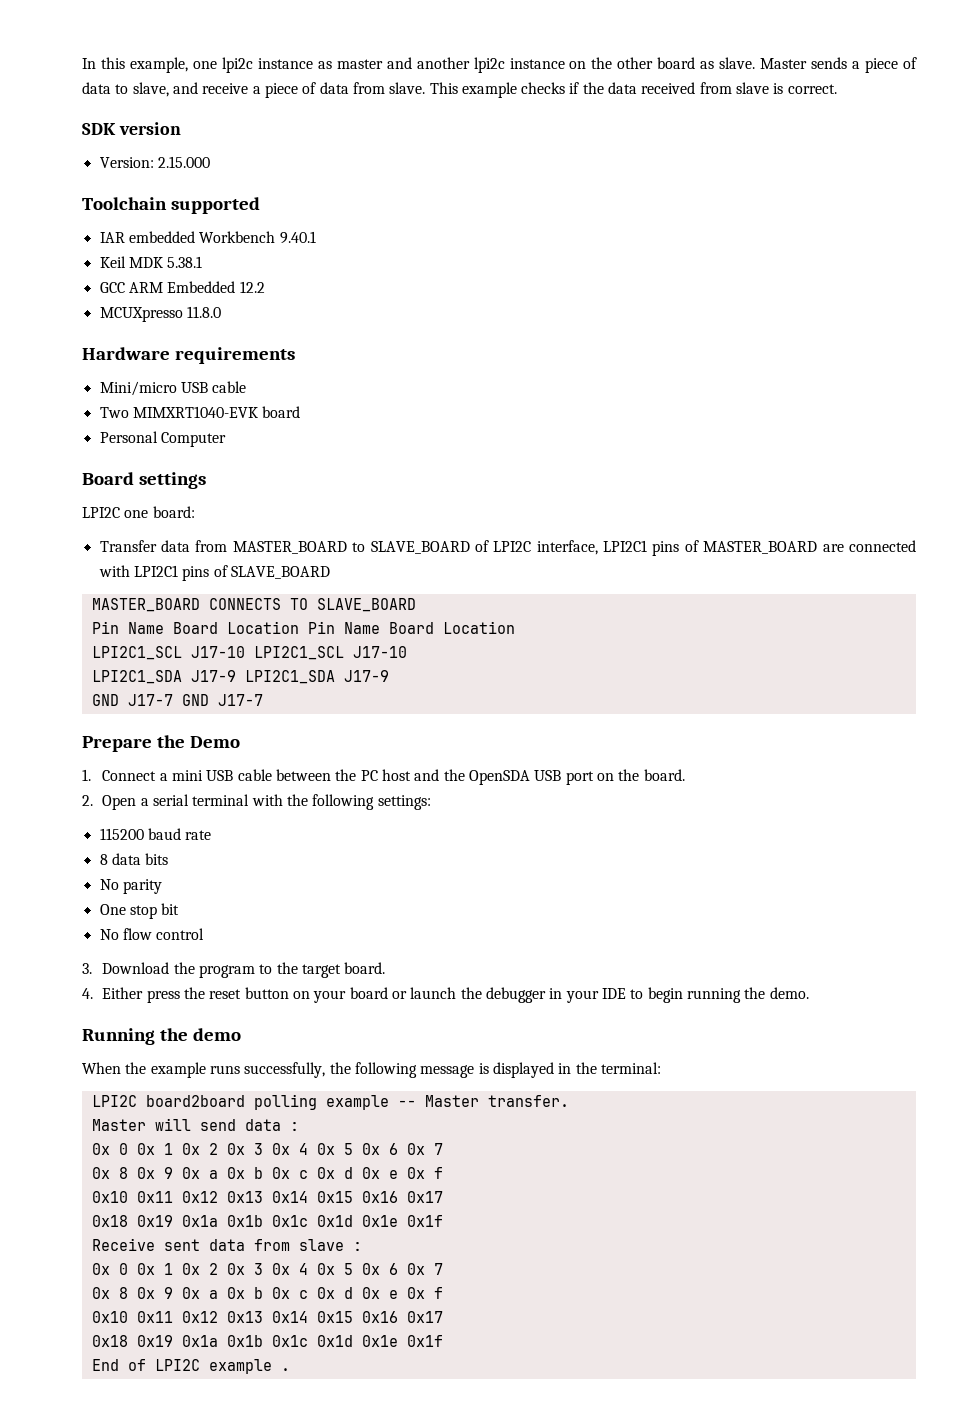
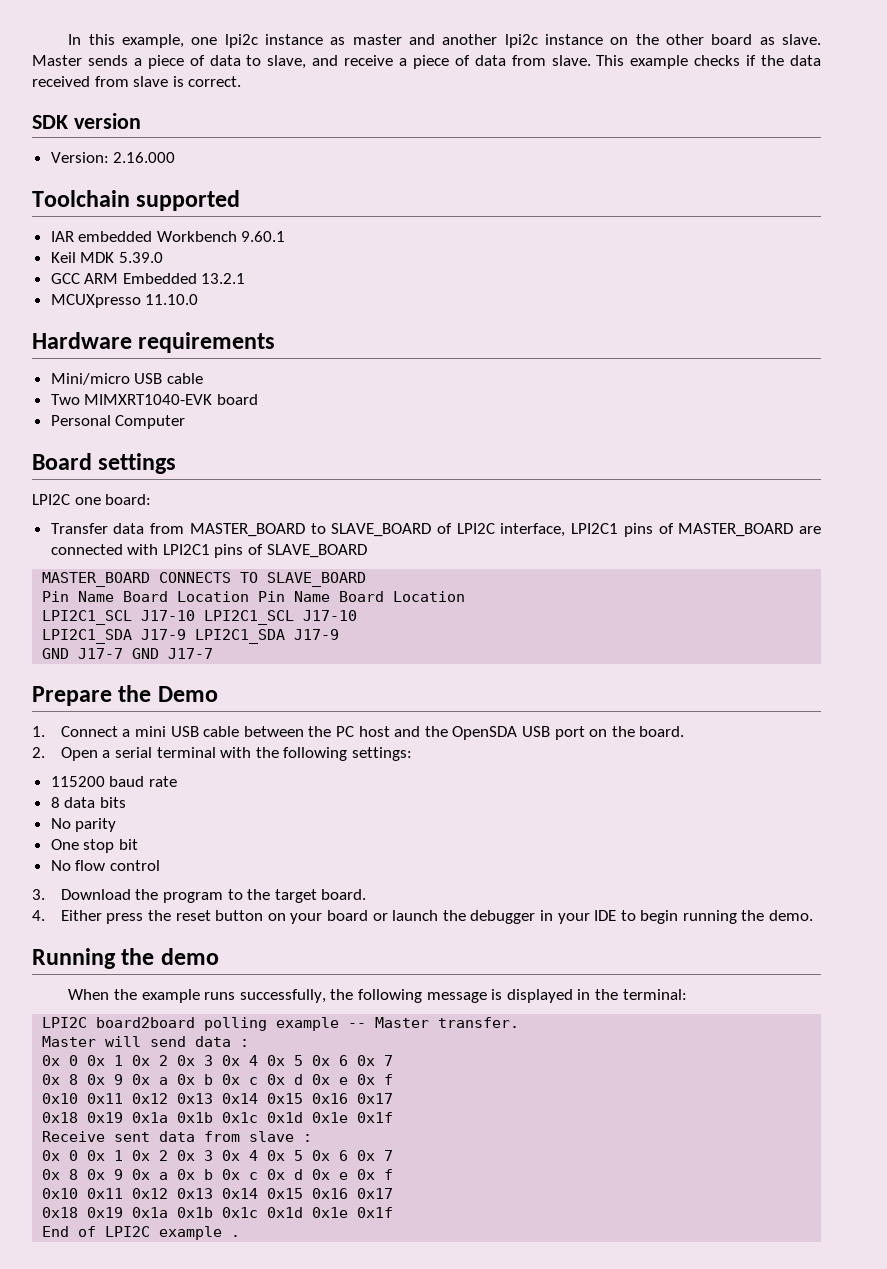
- Version: 2.15.000
+ Version: 2.16.000
- IAR embedded Workbench 9.40.1
+ IAR embedded Workbench 9.60.1
- Keil MDK 5.38.1
+ Keil MDK 5.39.0
- GCC ARM Embedded 12.2
+ GCC ARM Embedded 13.2.1
- MCUXpresso 11.8.0
+ MCUXpresso 11.10.0

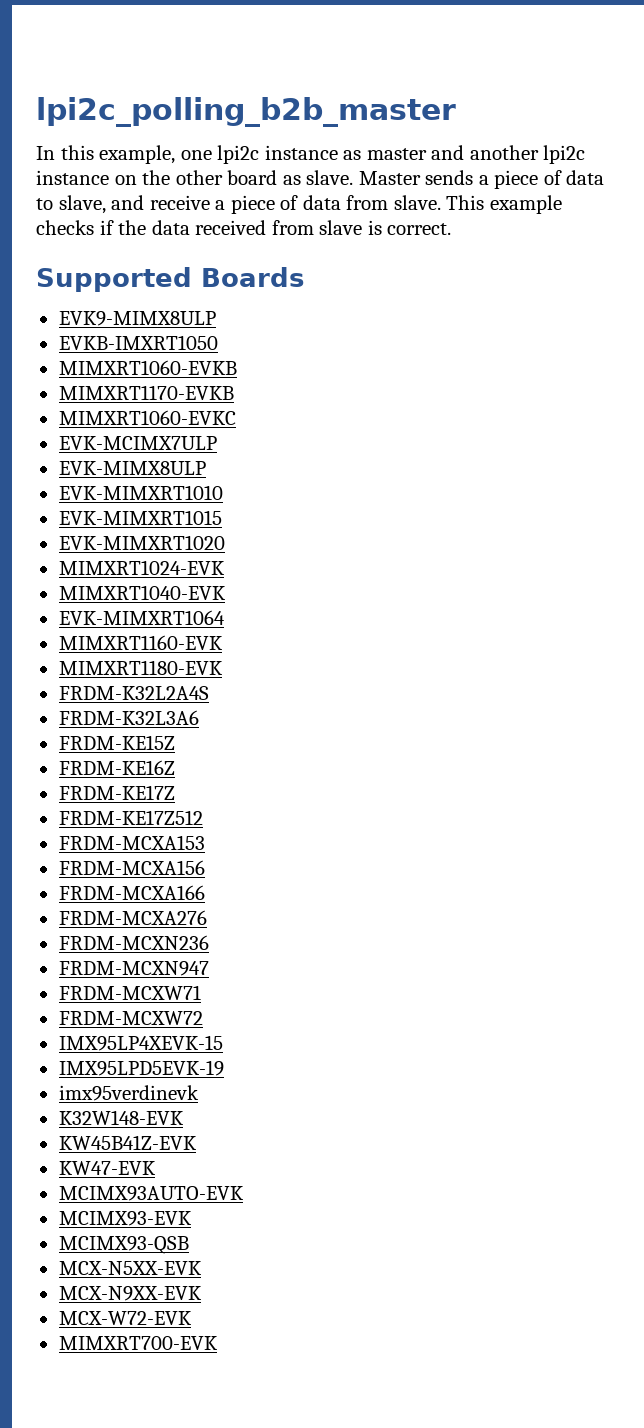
+ lpi2c_polling_b2b_master
- SDK version
- Version: 2.16.000
- Toolchain supported
- IAR embedded Workbench 9.60.1
- Keil MDK 5.39.0
- GCC ARM Embedded 13.2.1
- MCUXpresso 11.10.0
- Hardware requirements
- Mini/micro USB cable
- Two MIMXRT1040-EVK board
- Personal Computer
- Board settings
- LPI2C one board:
- Transfer data from MASTER_BOARD to SLAVE_BOARD of LPI2C interface, LPI2C1 pins of MASTER_BOARD are connected with LPI2C1 pins of SLAVE_BOARD
- MASTER_BOARD CONNECTS TO SLAVE_BOARD
- Pin Name Board Location Pin Name Board Location
- LPI2C1_SCL J17-10 LPI2C1_SCL J17-10
- LPI2C1_SDA J17-9 LPI2C1_SDA J17-9
- GND J17-7 GND J17-7
- Prepare the Demo
- 1. Connect a mini USB cable between the PC host and the OpenSDA USB port on the board.
- 2. Open a serial terminal with the following settings:
- 115200 baud rate
- 8 data bits
- No parity
- One stop bit
- No flow control
- 3. Download the program to the target board.
- 4. Either press the reset button on your board or launch the debugger in your IDE to begin running the demo.
- Running the demo
- When the example runs successfully, the following message is displayed in the terminal:
- LPI2C board2board polling example -- Master transfer.
- Master will send data :
- 0x 0 0x 1 0x 2 0x 3 0x 4 0x 5 0x 6 0x 7
- 0x 8 0x 9 0x a 0x b 0x c 0x d 0x e 0x f
- 0x10 0x11 0x12 0x13 0x14 0x15 0x16 0x17
- 0x18 0x19 0x1a 0x1b 0x1c 0x1d 0x1e 0x1f
- Receive sent data from slave :
- 0x 0 0x 1 0x 2 0x 3 0x 4 0x 5 0x 6 0x 7
- 0x 8 0x 9 0x a 0x b 0x c 0x d 0x e 0x f
- 0x10 0x11 0x12 0x13 0x14 0x15 0x16 0x17
- 0x18 0x19 0x1a 0x1b 0x1c 0x1d 0x1e 0x1f
- End of LPI2C example .
+ Supported Boards
+ EVK9-MIMX8ULP
+ EVKB-IMXRT1050
+ MIMXRT1060-EVKB
+ MIMXRT1170-EVKB
+ MIMXRT1060-EVKC
+ EVK-MCIMX7ULP
+ EVK-MIMX8ULP
+ EVK-MIMXRT1010
+ EVK-MIMXRT1015
+ EVK-MIMXRT1020
+ MIMXRT1024-EVK
+ MIMXRT1040-EVK
+ EVK-MIMXRT1064
+ MIMXRT1160-EVK
+ MIMXRT1180-EVK
+ FRDM-K32L2A4S
+ FRDM-K32L3A6
+ FRDM-KE15Z
+ FRDM-KE16Z
+ FRDM-KE17Z
+ FRDM-KE17Z512
+ FRDM-MCXA153
+ FRDM-MCXA156
+ FRDM-MCXA166
+ FRDM-MCXA276
+ FRDM-MCXN236
+ FRDM-MCXN947
+ FRDM-MCXW71
+ FRDM-MCXW72
+ IMX95LP4XEVK-15
+ IMX95LPD5EVK-19
+ imx95verdinevk
+ K32W148-EVK
+ KW45B41Z-EVK
+ KW47-EVK
+ MCIMX93AUTO-EVK
+ MCIMX93-EVK
+ MCIMX93-QSB
+ MCX-N5XX-EVK
+ MCX-N9XX-EVK
+ MCX-W72-EVK
+ MIMXRT700-EVK

